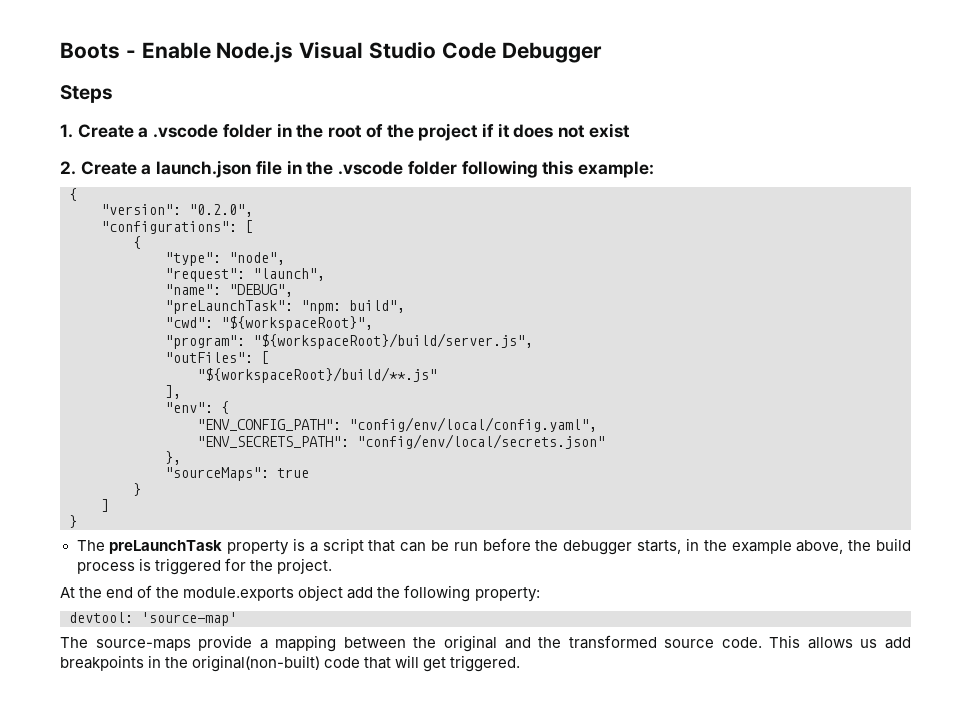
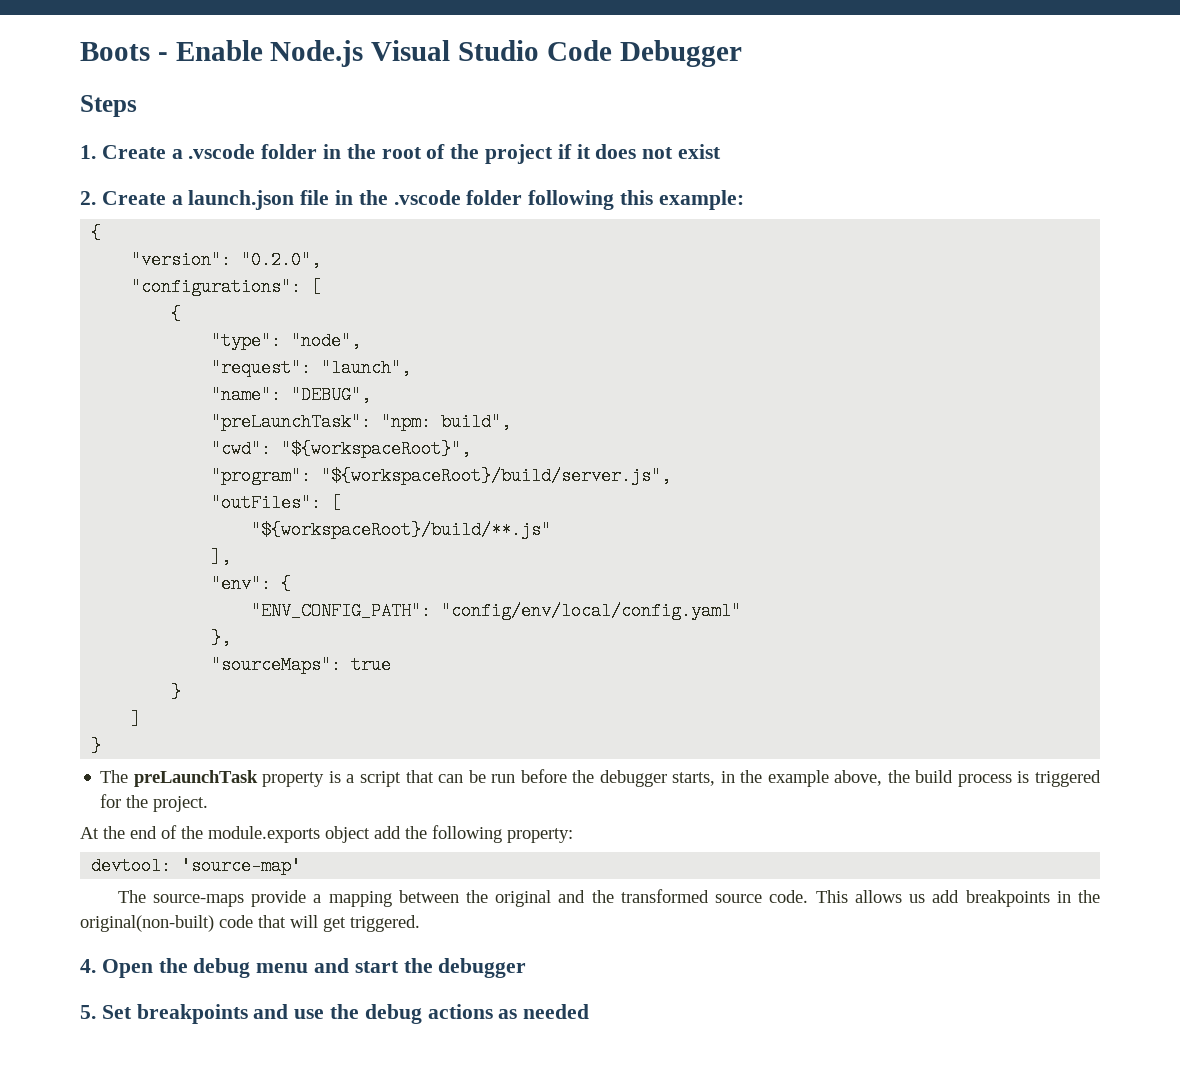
- "ENV_CONFIG_PATH": "config/env/local/config.yaml",
- "ENV_SECRETS_PATH": "config/env/local/secrets.json"
+ "ENV_CONFIG_PATH": "config/env/local/config.yaml"
+ 4. Open the debug menu and start the debugger
+ 5. Set breakpoints and use the debug actions as needed

